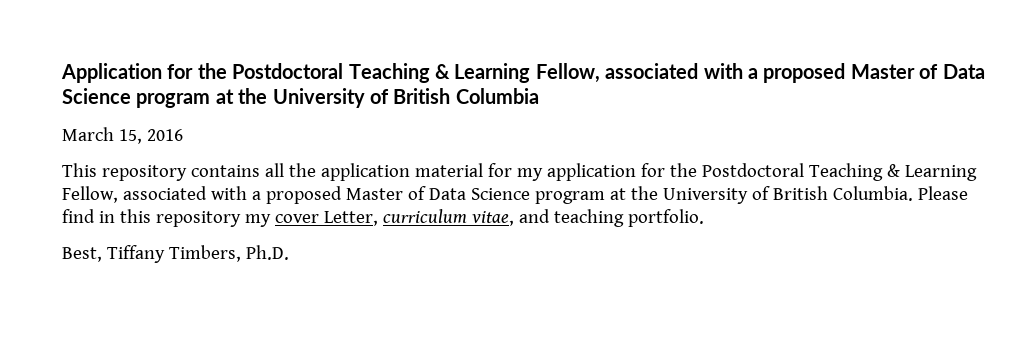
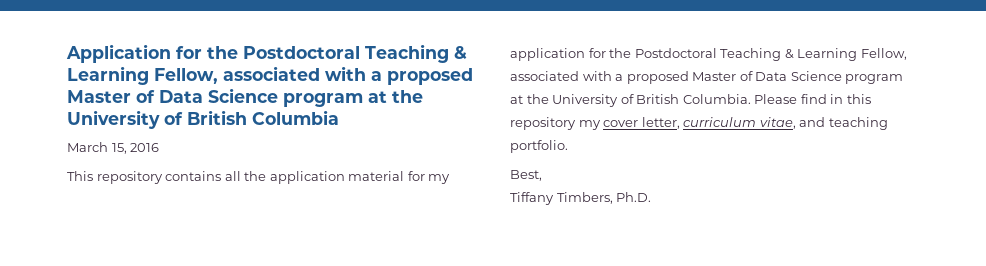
- Please find in this repository my cover Letter, curriculum vitae, and teaching portfolio.
+ Please find in this repository my cover letter, curriculum vitae, and teaching portfolio.
- Best, Tiffany Timbers, Ph.D.
+ Best,
+ Tiffany Timbers, Ph.D.

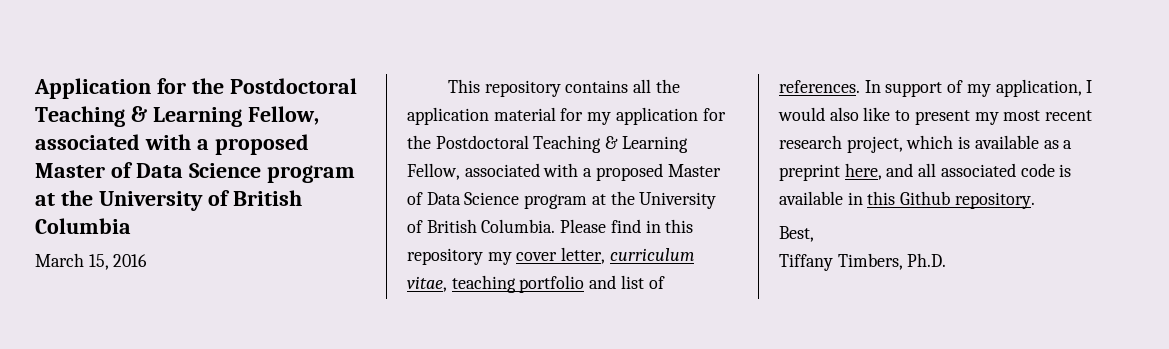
- Please find in this repository my cover letter, curriculum vitae, and teaching portfolio.
+ Please find in this repository my cover letter, curriculum vitae, teaching portfolio and list of references. In support of my application, I would also like to present my most recent research project, which is available as a preprint here, and all associated code is available in this Github repository.

